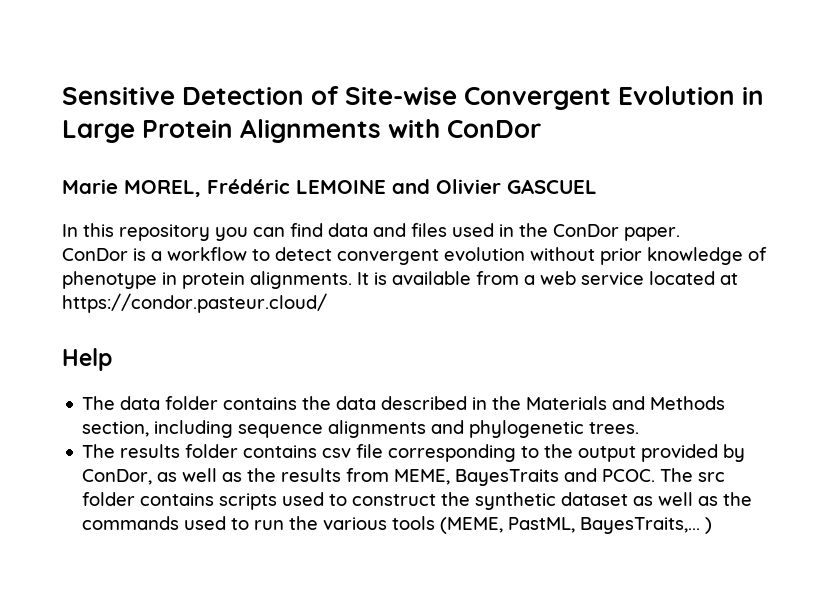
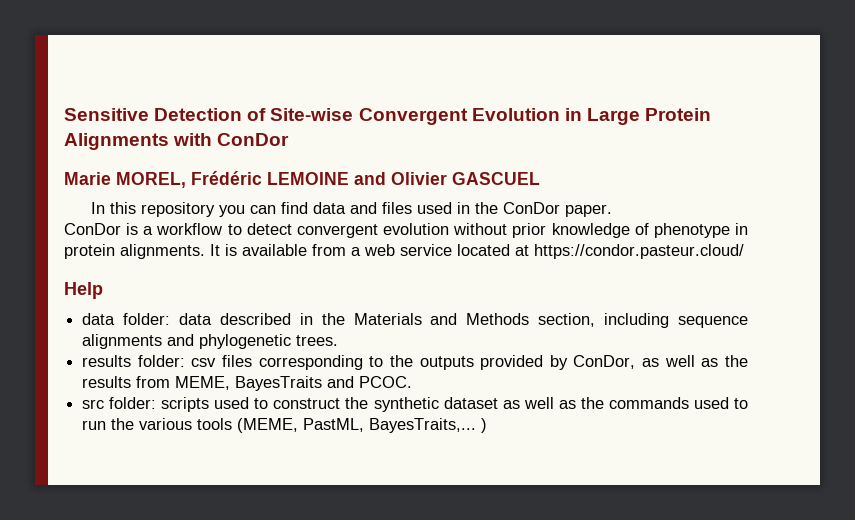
- The data folder contains the data described in the Materials and Methods section, including sequence alignments and phylogenetic trees.
+ data folder: data described in the Materials and Methods section, including sequence alignments and phylogenetic trees.
- The results folder contains csv file corresponding to the output provided by ConDor, as well as the results from MEME, BayesTraits and PCOC. The src folder contains scripts used to construct the synthetic dataset as well as the commands used to run the various tools (MEME, PastML, BayesTraits,... )
+ results folder: csv files corresponding to the outputs provided by ConDor, as well as the results from MEME, BayesTraits and PCOC.
+ src folder: scripts used to construct the synthetic dataset as well as the commands used to run the various tools (MEME, PastML, BayesTraits,... )

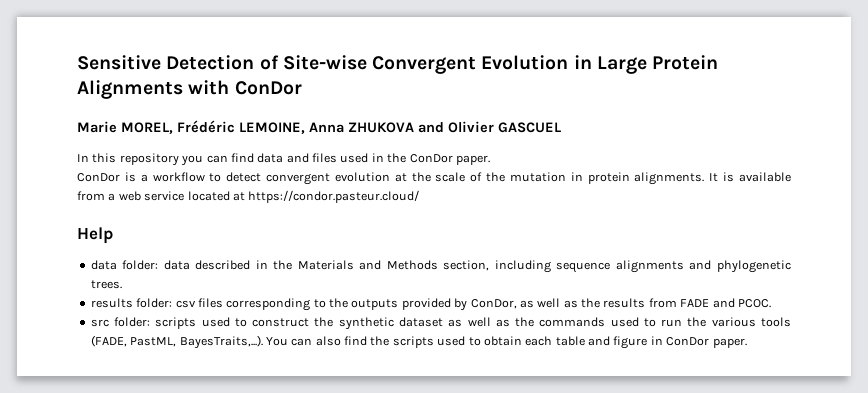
- Marie MOREL, Frédéric LEMOINE and Olivier GASCUEL
+ Marie MOREL, Frédéric LEMOINE, Anna ZHUKOVA and Olivier GASCUEL
- ConDor is a workflow to detect convergent evolution without prior knowledge of phenotype in protein alignments.
+ ConDor is a workflow to detect convergent evolution at the scale of the mutation in protein alignments.
- results folder: csv files corresponding to the outputs provided by ConDor, as well as the results from MEME, BayesTraits and PCOC.
+ results folder: csv files corresponding to the outputs provided by ConDor, as well as the results from FADE and PCOC.
- src folder: scripts used to construct the synthetic dataset as well as the commands used to run the various tools (MEME, PastML, BayesTraits,... )
+ src folder: scripts used to construct the synthetic dataset as well as the commands used to run the various tools (FADE, PastML, BayesTraits,...). You can also find the scripts used to obtain each table and figure in ConDor paper.

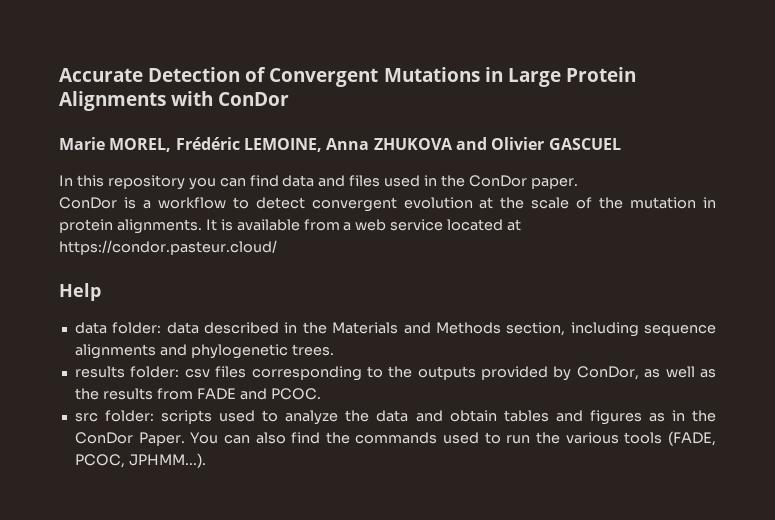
- Sensitive Detection of Site-wise Convergent Evolution in Large Protein Alignments with ConDor
+ Accurate Detection of Convergent Mutations in Large Protein Alignments with ConDor
- src folder: scripts used to construct the synthetic dataset as well as the commands used to run the various tools (FADE, PastML, BayesTraits,...). You can also find the scripts used to obtain each table and figure in ConDor paper.
+ src folder: scripts used to analyze the data and obtain tables and figures as in the ConDor Paper. You can also find the commands used to run the various tools (FADE, PCOC, JPHMM...).

